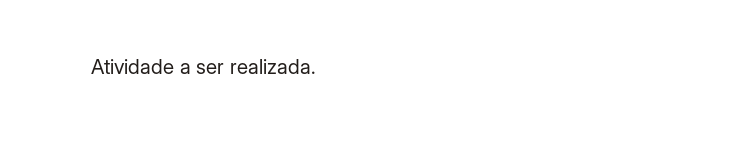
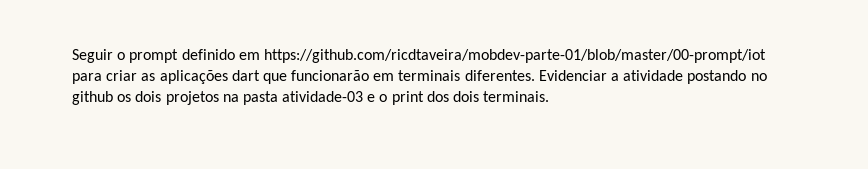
- Atividade a ser realizada.
+ Seguir o prompt definido em https://github.com/ricdtaveira/mobdev-parte-01/blob/master/00-prompt/iot para criar as aplicações dart que funcionarão em terminais diferentes. Evidenciar a atividade postando no github os dois projetos na pasta atividade-03 e o print dos dois terminais.

